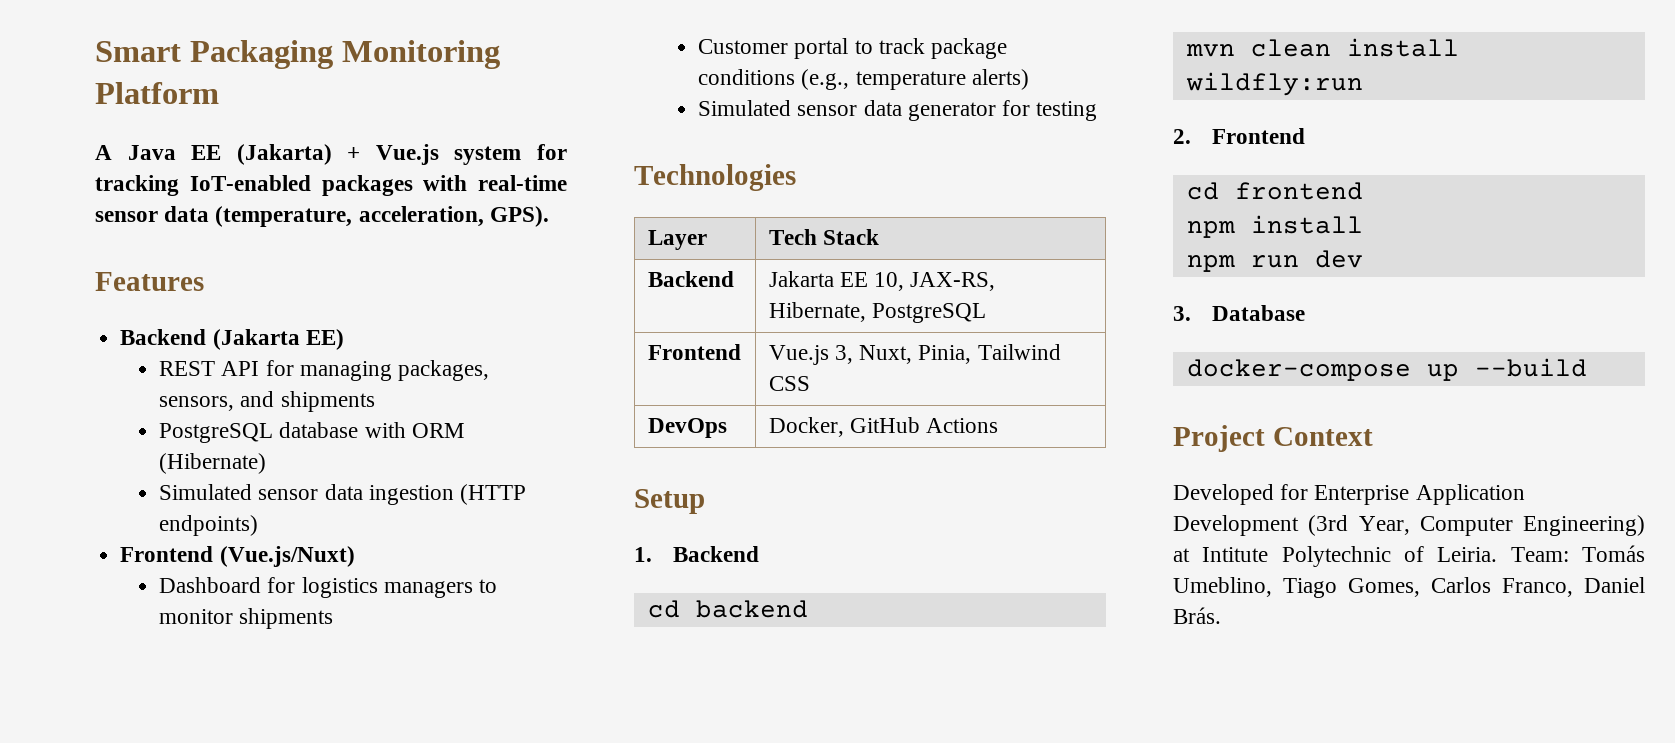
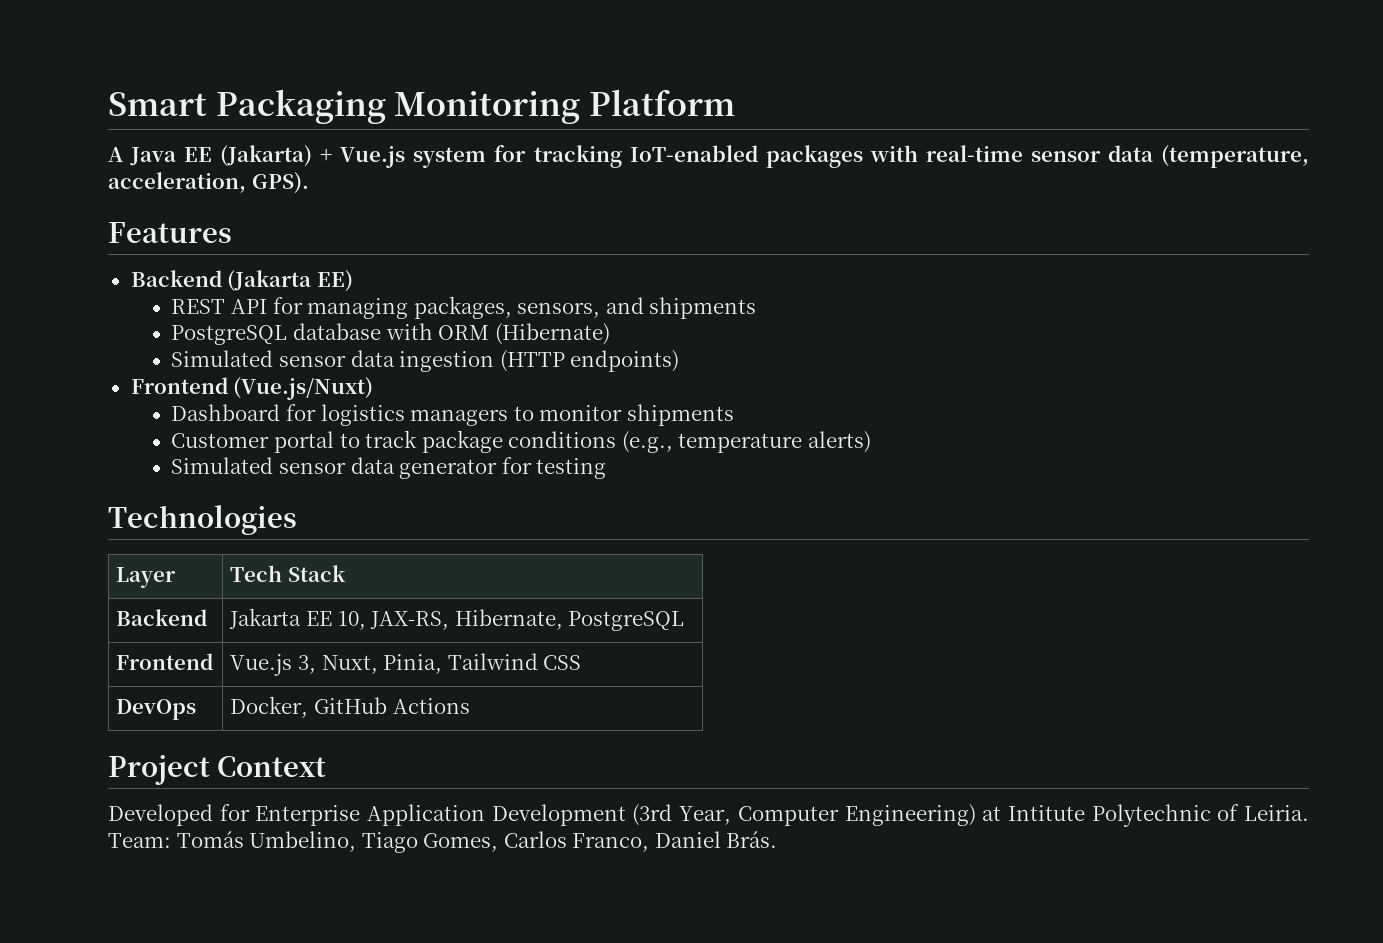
- Setup
- 1. Backend
- cd backend
- mvn clean install wildfly:run
- 2. Frontend
- cd frontend
- npm install
- npm run dev
- 3. Database
- docker-compose up --build
- Team: Tomás Umeblino, Tiago Gomes, Carlos Franco, Daniel Brás.
+ Team: Tomás Umbelino, Tiago Gomes, Carlos Franco, Daniel Brás.

